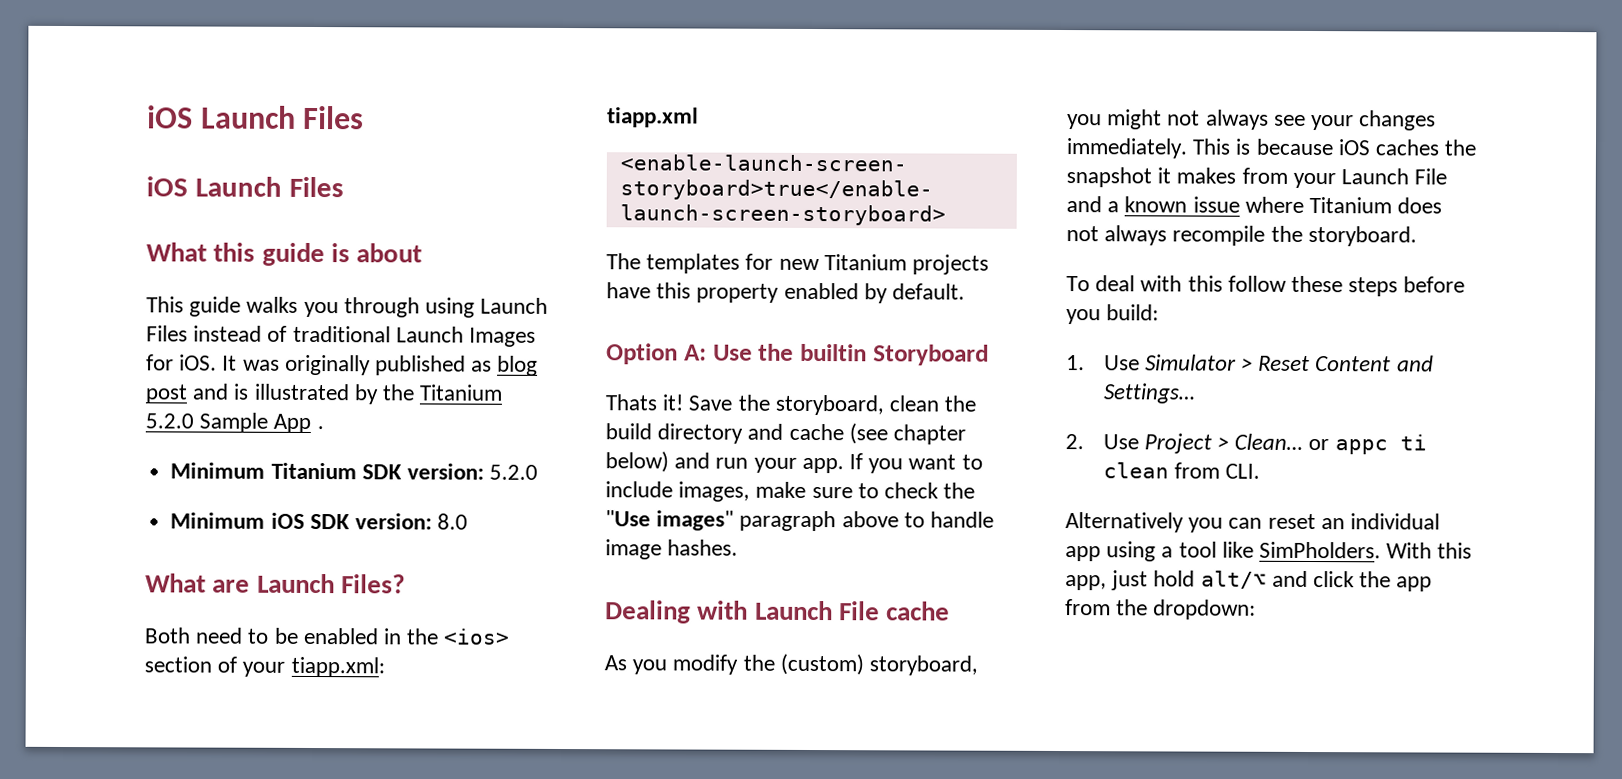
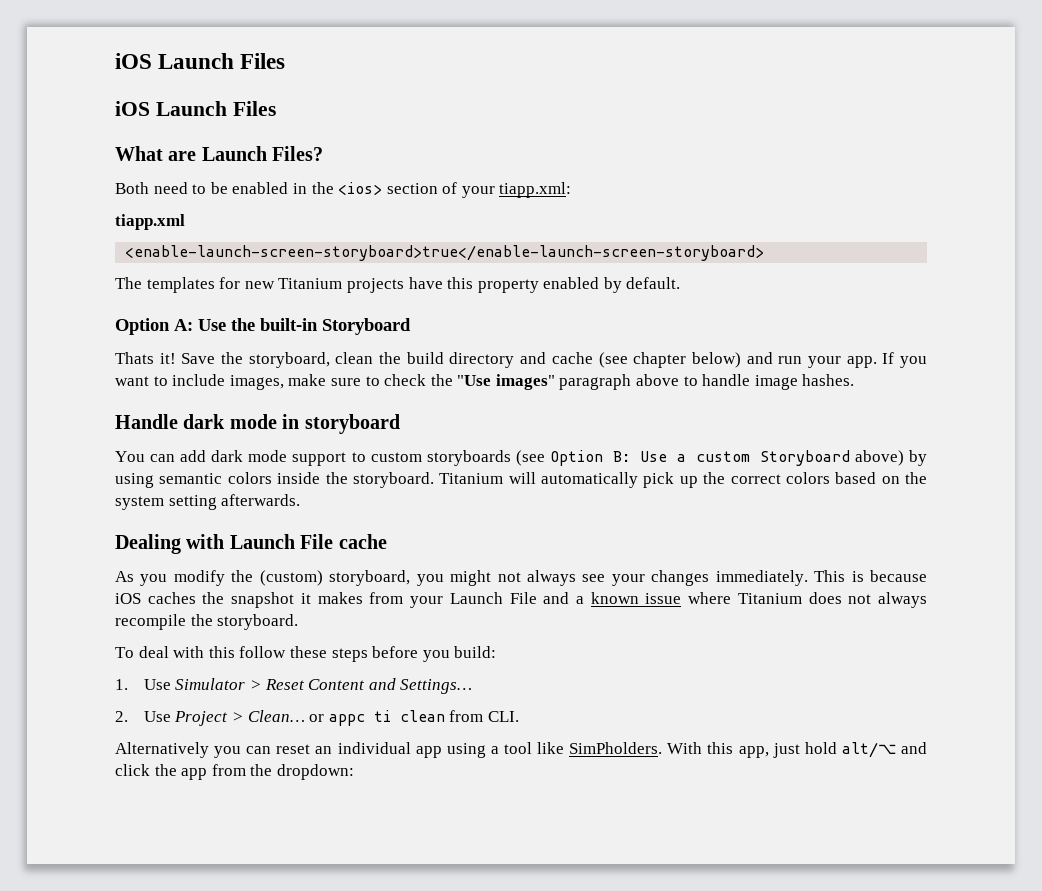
- What this guide is about
- This guide walks you through using Launch Files instead of traditional Launch Images for iOS. It was originally published as blog post and is illustrated by the Titanium 5.2.0 Sample App .
- Minimum Titanium SDK version: 5.2.0
- Minimum iOS SDK version: 8.0
- Option A: Use the builtin Storyboard
+ Option A: Use the built-in Storyboard
+ Handle dark mode in storyboard
+ You can add dark mode support to custom storyboards (see Option B: Use a custom Storyboard above) by using semantic colors inside the storyboard. Titanium will automatically pick up the correct colors based on the system setting afterwards.

